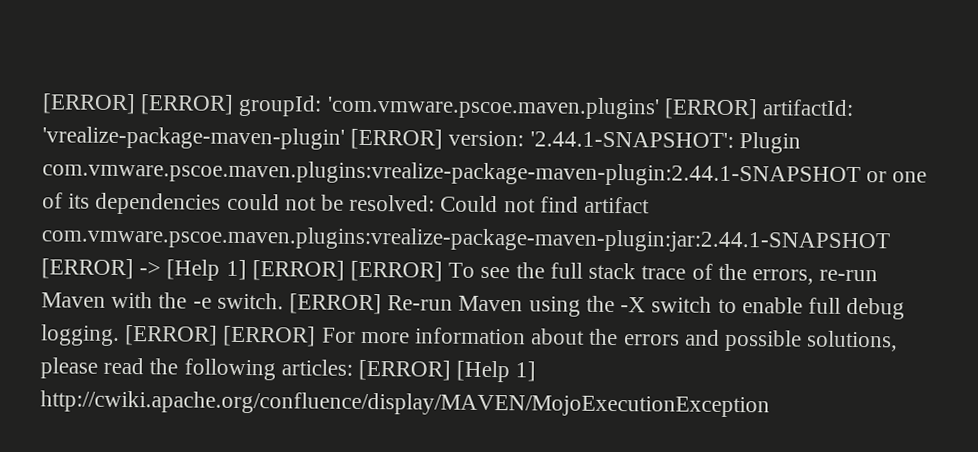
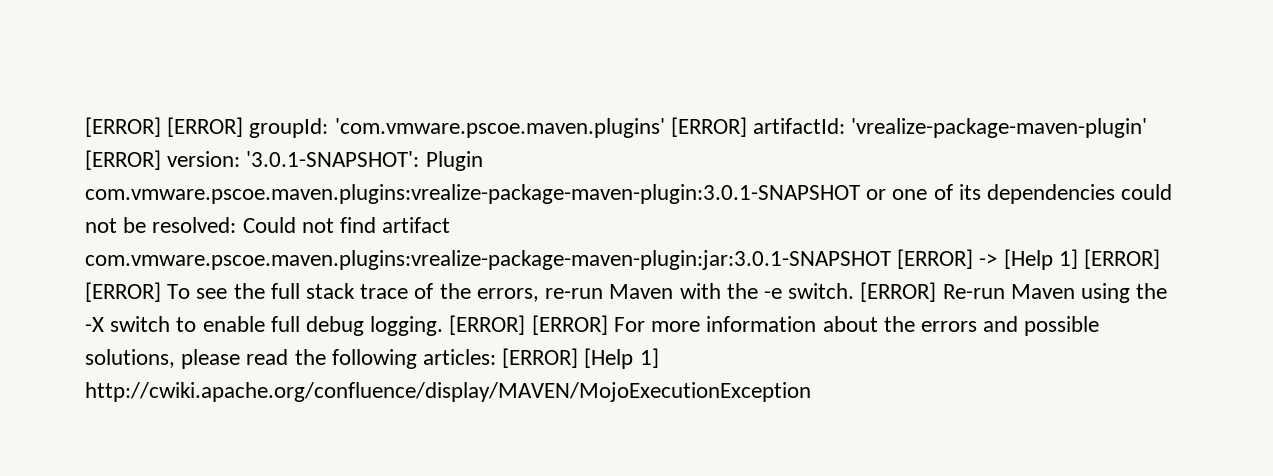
- [ERROR] [ERROR] groupId: 'com.vmware.pscoe.maven.plugins' [ERROR] artifactId: 'vrealize-package-maven-plugin' [ERROR] version: '2.44.1-SNAPSHOT': Plugin com.vmware.pscoe.maven.plugins:vrealize-package-maven-plugin:2.44.1-SNAPSHOT or one of its dependencies could not be resolved: Could not find artifact com.vmware.pscoe.maven.plugins:vrealize-package-maven-plugin:jar:2.44.1-SNAPSHOT [ERROR] -> [Help 1] [ERROR] [ERROR] To see the full stack trace of the errors, re-run Maven with the -e switch.
+ [ERROR] [ERROR] groupId: 'com.vmware.pscoe.maven.plugins' [ERROR] artifactId: 'vrealize-package-maven-plugin' [ERROR] version: '3.0.1-SNAPSHOT': Plugin com.vmware.pscoe.maven.plugins:vrealize-package-maven-plugin:3.0.1-SNAPSHOT or one of its dependencies could not be resolved: Could not find artifact com.vmware.pscoe.maven.plugins:vrealize-package-maven-plugin:jar:3.0.1-SNAPSHOT [ERROR] -> [Help 1] [ERROR] [ERROR] To see the full stack trace of the errors, re-run Maven with the -e switch.

